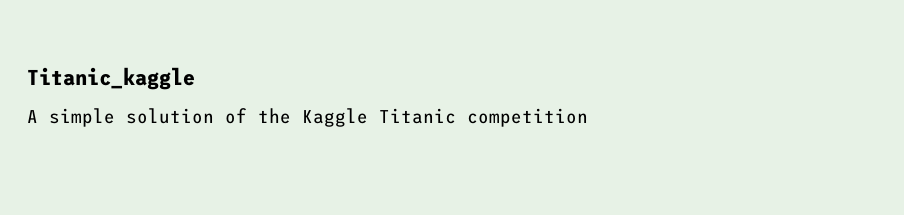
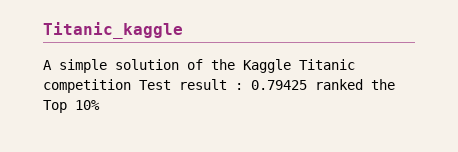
- A simple solution of the Kaggle Titanic competition
+ A simple solution of the Kaggle Titanic competition Test result : 0.79425 ranked the Top 10%

